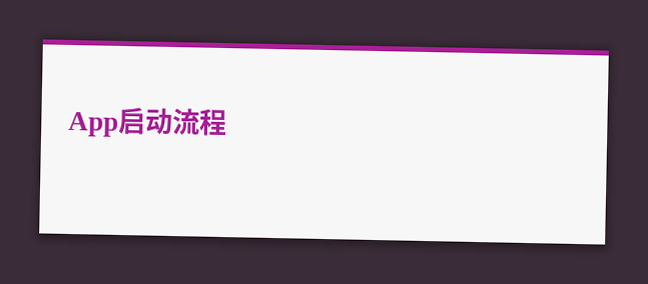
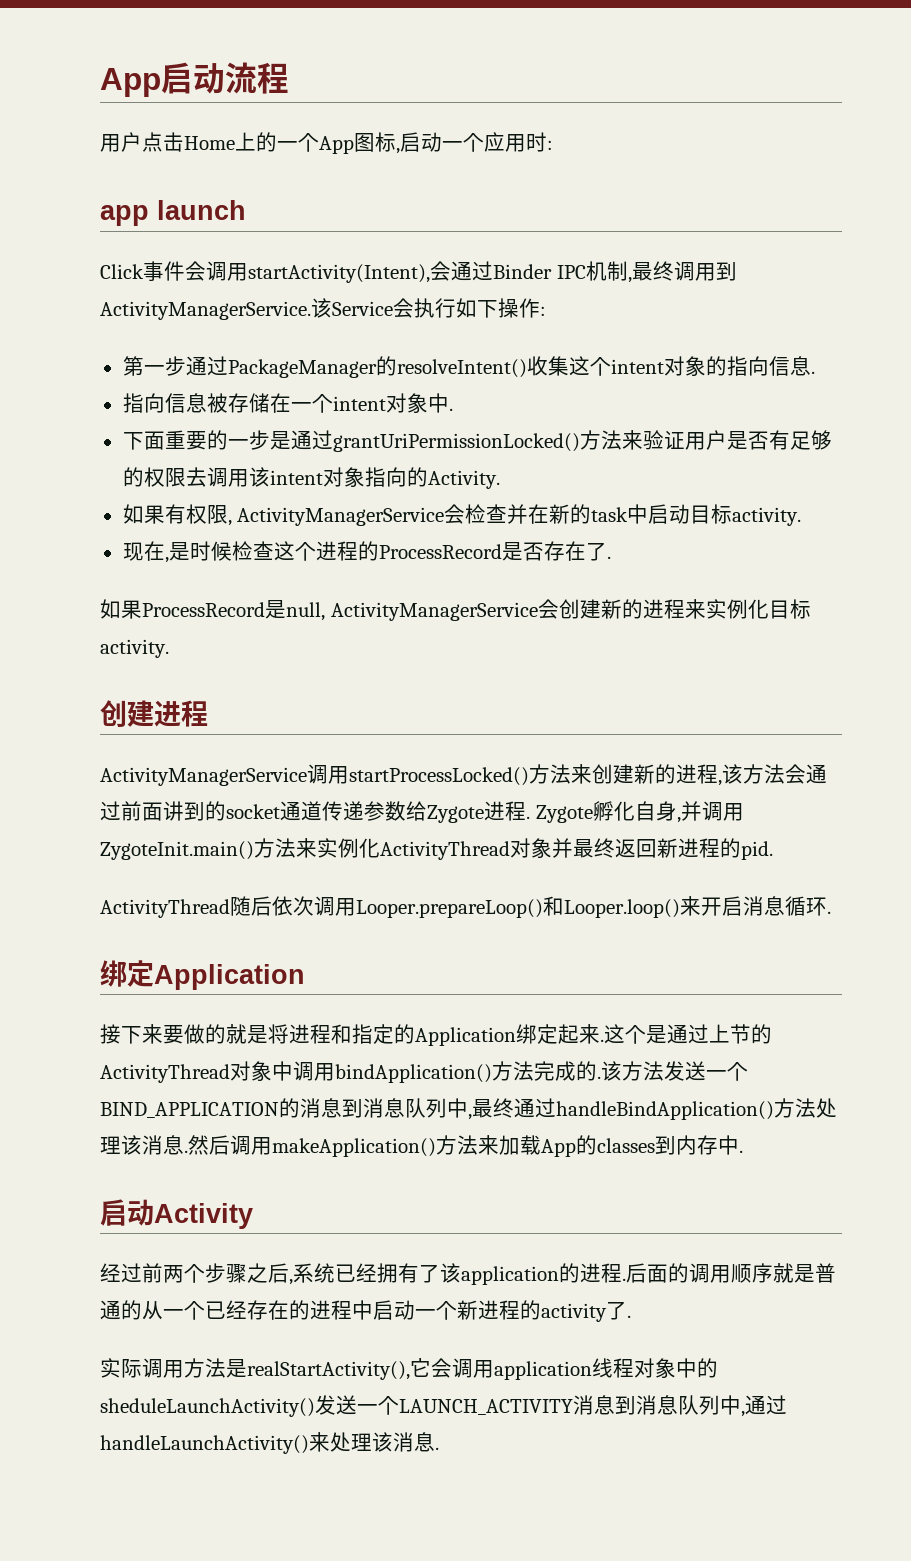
+ 用户点击Home上的一个App图标,启动一个应用时:
+ app launch
+ Click事件会调用startActivity(Intent),会通过Binder IPC机制,最终调用到ActivityManagerService.该Service会执行如下操作:
+ 第一步通过PackageManager的resolveIntent()收集这个intent对象的指向信息.
+ 指向信息被存储在一个intent对象中.
+ 下面重要的一步是通过grantUriPermissionLocked()方法来验证用户是否有足够的权限去调用该intent对象指向的Activity.
+ 如果有权限, ActivityManagerService会检查并在新的task中启动目标activity.
+ 现在,是时候检查这个进程的ProcessRecord是否存在了.
+ 如果ProcessRecord是null, ActivityManagerService会创建新的进程来实例化目标activity.
+ 创建进程
+ ActivityManagerService调用startProcessLocked()方法来创建新的进程,该方法会通过前面讲到的socket通道传递参数给Zygote进程. Zygote孵化自身,并调用ZygoteInit.main()方法来实例化ActivityThread对象并最终返回新进程的pid.
+ ActivityThread随后依次调用Looper.prepareLoop()和Looper.loop()来开启消息循环.
+ 绑定Application
+ 接下来要做的就是将进程和指定的Application绑定起来.这个是通过上节的ActivityThread对象中调用bindApplication()方法完成的.该方法发送一个BIND_APPLICATION的消息到消息队列中,最终通过handleBindApplication()方法处理该消息.然后调用makeApplication()方法来加载App的classes到内存中.
+ 启动Activity
+ 经过前两个步骤之后,系统已经拥有了该application的进程.后面的调用顺序就是普通的从一个已经存在的进程中启动一个新进程的activity了.
+ 实际调用方法是realStartActivity(),它会调用application线程对象中的sheduleLaunchActivity()发送一个LAUNCH_ACTIVITY消息到消息队列中,通过handleLaunchActivity()来处理该消息.

